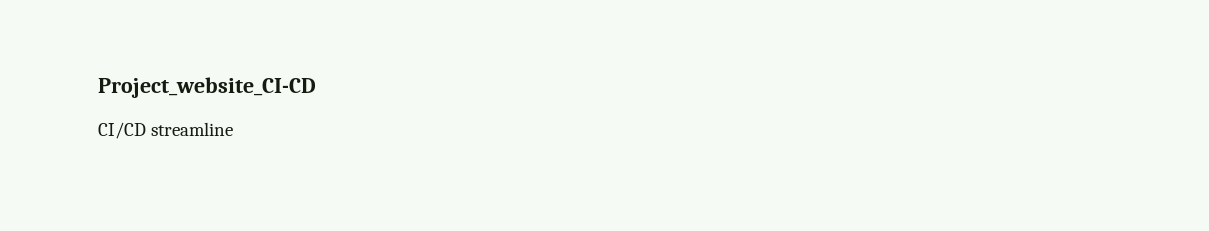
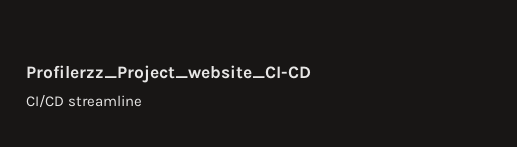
- Project_website_CI-CD
+ Profilerzz_Project_website_CI-CD

